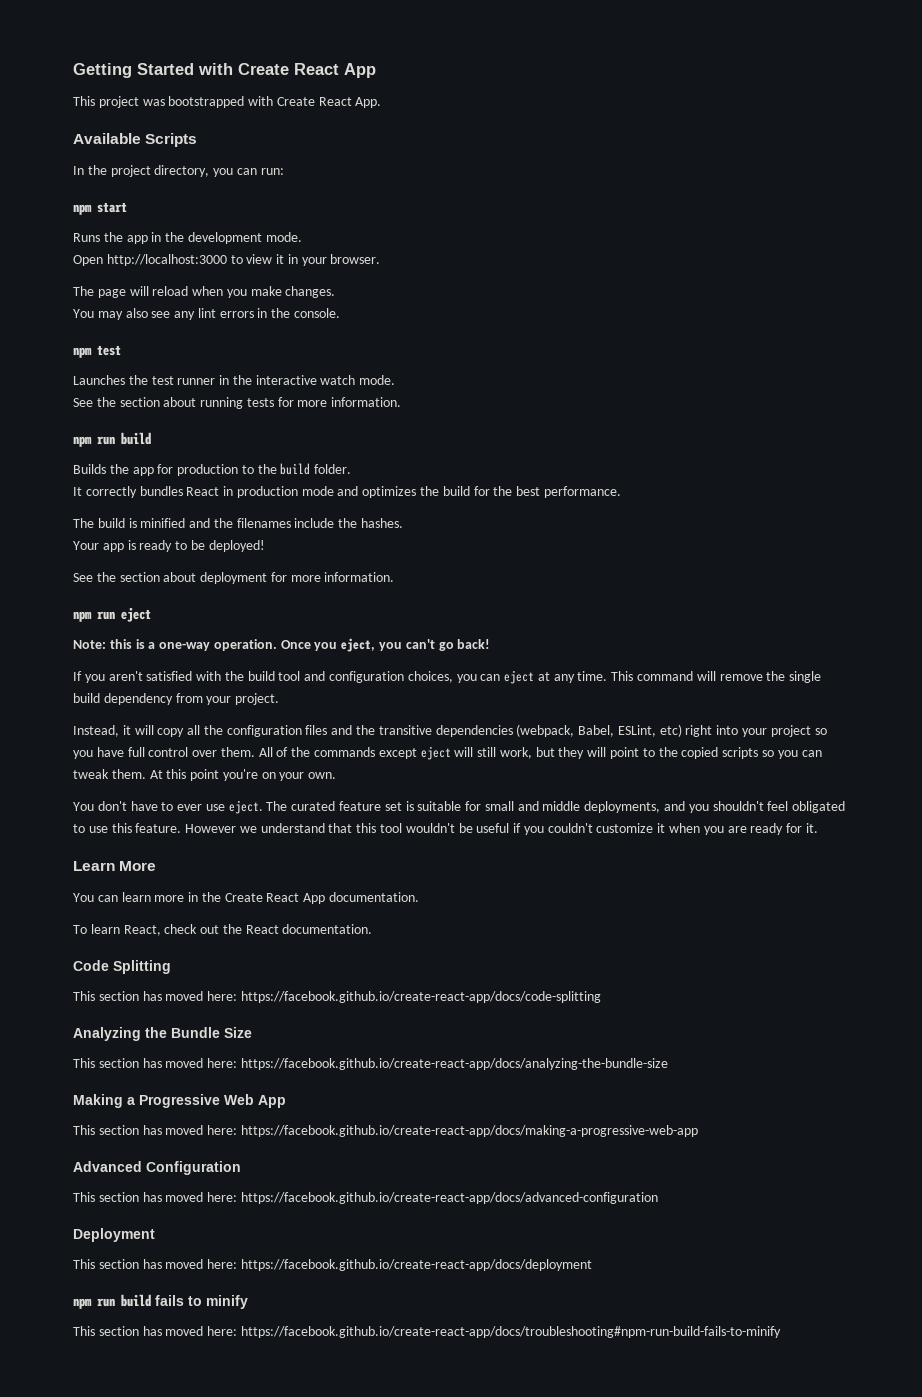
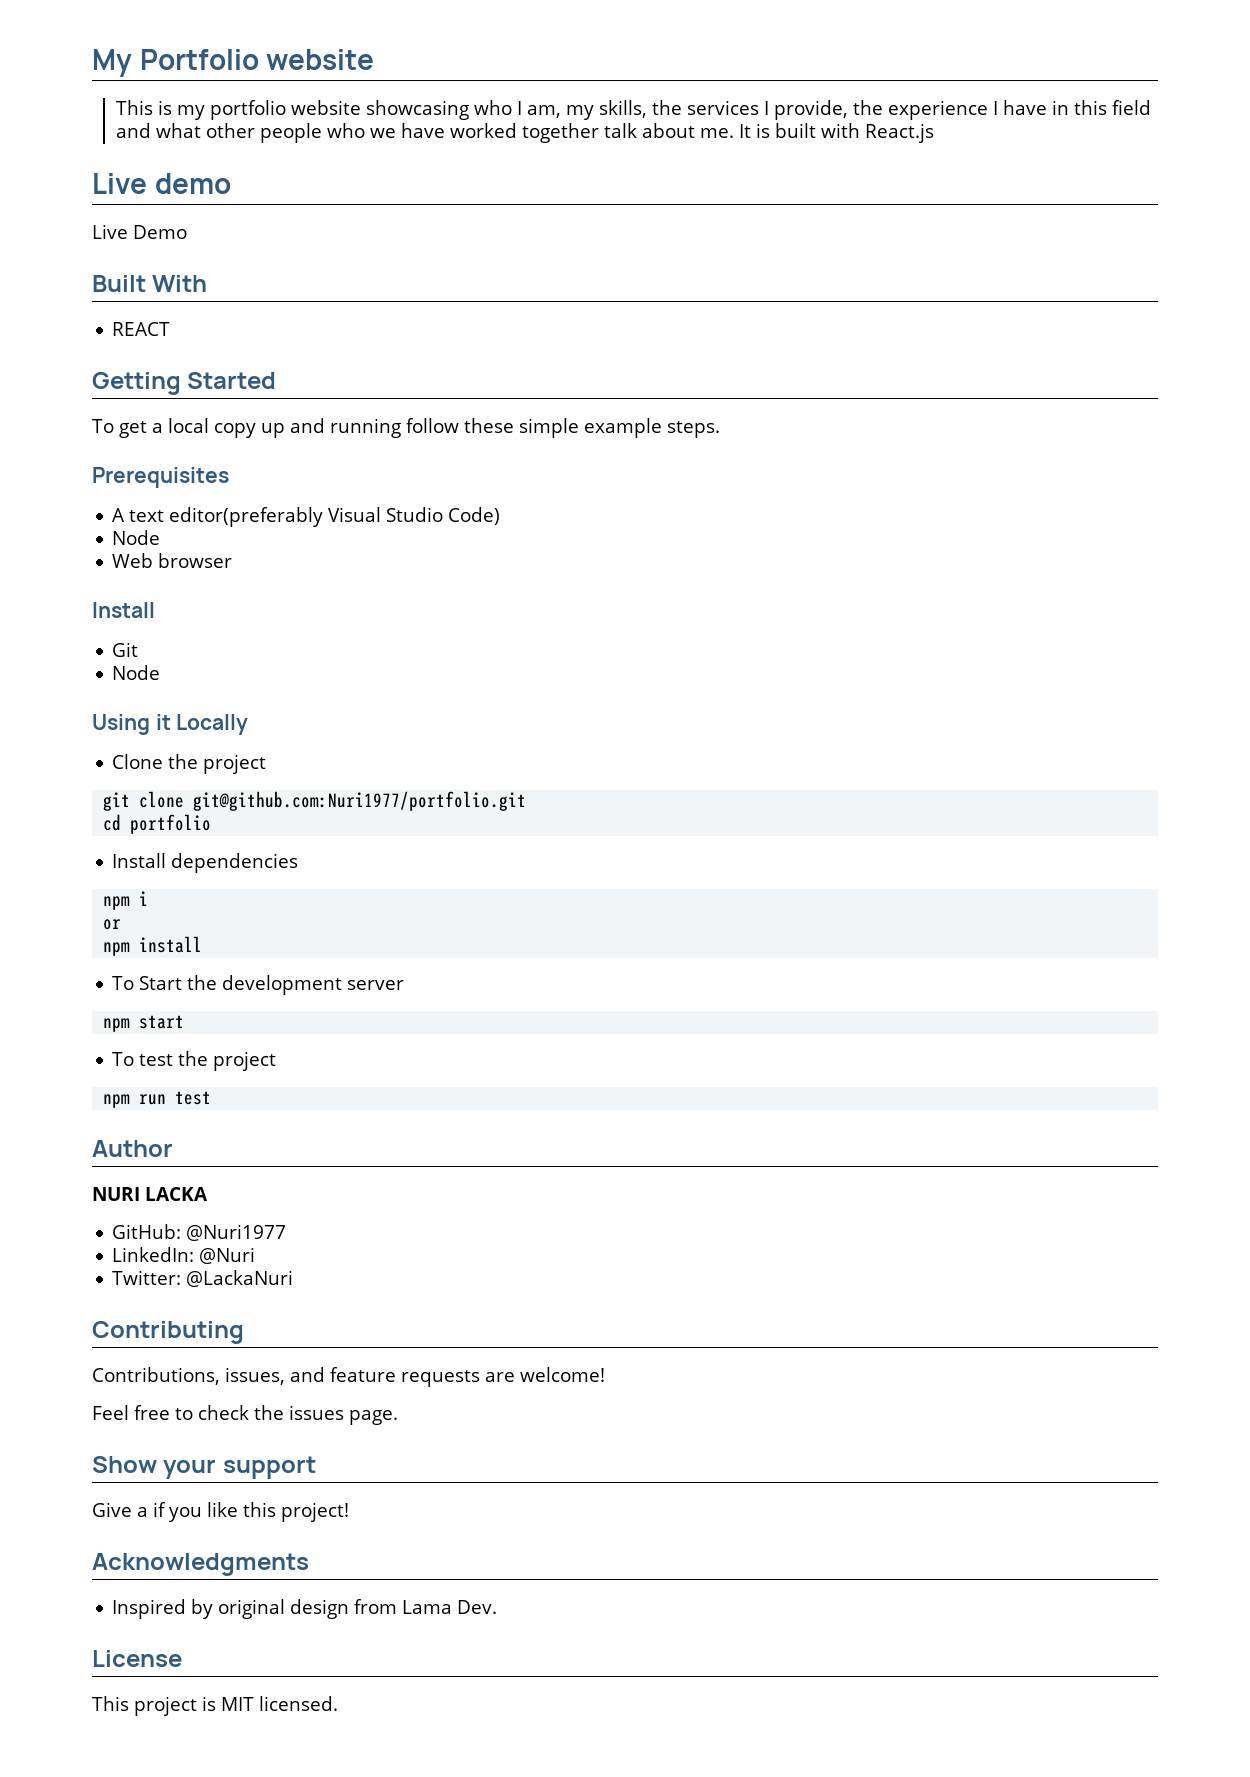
- Getting Started with Create React App
- This project was bootstrapped with Create React App.
- Available Scripts
- In the project directory, you can run:
+ My Portfolio website
+ This is my portfolio website showcasing who I am, my skills, the services I provide, the experience I have in this field and what other people who we have worked together talk about me. It is built with React.js
+ Live demo
+ Live Demo
+ Built With
+ REACT
+ Getting Started
+ To get a local copy up and running follow these simple example steps.
+ Prerequisites
+ A text editor(preferably Visual Studio Code)
+ Node
+ Web browser
+ Install
+ Git
+ Node
+ Using it Locally
+ Clone the project
+ git clone git@github.com:Nuri1977/portfolio.git
+ cd portfolio
+ Install dependencies
+ npm i
+ or
+ npm install
+ To Start the development server
  npm start
- Runs the app in the development mode.
- Open http://localhost:3000 to view it in your browser.
- The page will reload when you make changes.
- You may also see any lint errors in the console.
- npm test
- Launches the test runner in the interactive watch mode.
- See the section about running tests for more information.
- npm run build
- Builds the app for production to the build folder.
- It correctly bundles React in production mode and optimizes the build for the best performance.
- The build is minified and the filenames include the hashes.
- Your app is ready to be deployed!
- See the section about deployment for more information.
- npm run eject
- Note: this is a one-way operation. Once you eject, you can't go back!
- If you aren't satisfied with the build tool and configuration choices, you can eject at any time. This command will remove the single build dependency from your project.
- Instead, it will copy all the configuration files and the transitive dependencies (webpack, Babel, ESLint, etc) right into your project so you have full control over them. All of the commands except eject will still work, but they will point to the copied scripts so you can tweak them. At this point you're on your own.
- You don't have to ever use eject. The curated feature set is suitable for small and middle deployments, and you shouldn't feel obligated to use this feature. However we understand that this tool wouldn't be useful if you couldn't customize it when you are ready for it.
- Learn More
- You can learn more in the Create React App documentation.
- To learn React, check out the React documentation.
- Code Splitting
- This section has moved here: https://facebook.github.io/create-react-app/docs/code-splitting
- Analyzing the Bundle Size
- This section has moved here: https://facebook.github.io/create-react-app/docs/analyzing-the-bundle-size
- Making a Progressive Web App
- This section has moved here: https://facebook.github.io/create-react-app/docs/making-a-progressive-web-app
- Advanced Configuration
- This section has moved here: https://facebook.github.io/create-react-app/docs/advanced-configuration
- Deployment
- This section has moved here: https://facebook.github.io/create-react-app/docs/deployment
- npm run build fails to minify
- This section has moved here: https://facebook.github.io/create-react-app/docs/troubleshooting#npm-run-build-fails-to-minify
+ To test the project
+ npm run test
+ Author
+ NURI LACKA
+ GitHub: @Nuri1977
+ LinkedIn: @Nuri
+ Twitter: @LackaNuri
+ Contributing
+ Contributions, issues, and feature requests are welcome!
+ Feel free to check the issues page.
+ Show your support
+ Give a if you like this project!
+ Acknowledgments
+ Inspired by original design from Lama Dev.
+ License
+ This project is MIT licensed.

